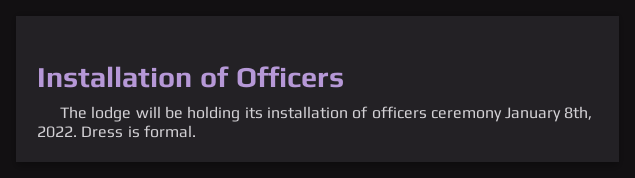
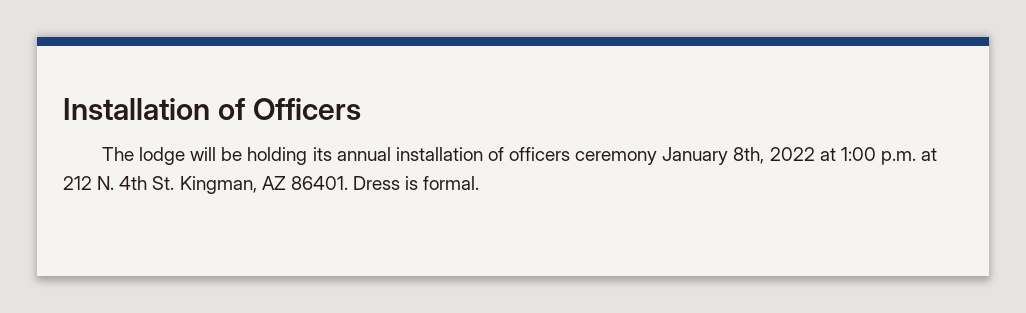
- The lodge will be holding its installation of officers ceremony January 8th, 2022.
+ The lodge will be holding its annual installation of officers ceremony January 8th, 2022 at 1:00 p.m. at 212 N. 4th St. Kingman, AZ 86401.

